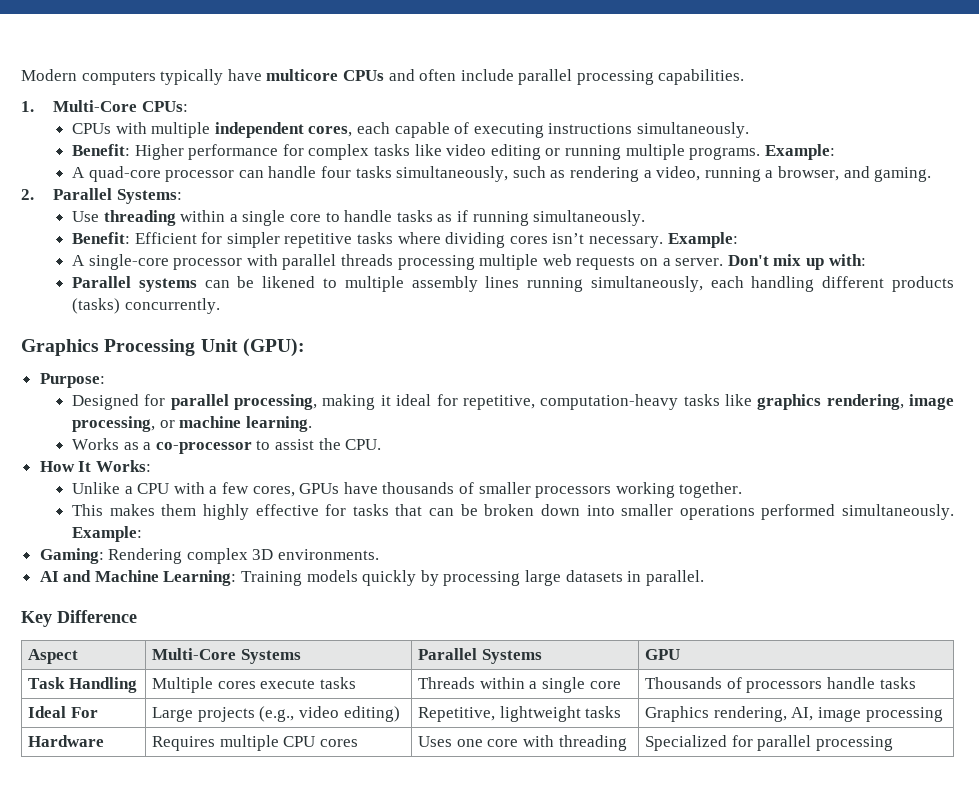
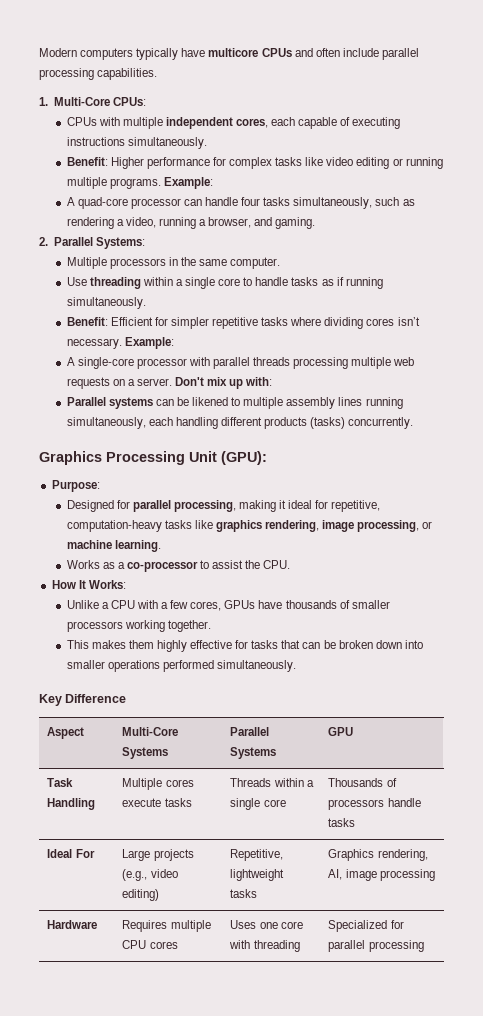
+ Multiple processors in the same computer.
- This makes them highly effective for tasks that can be broken down into smaller operations performed simultaneously. Example:
- Gaming: Rendering complex 3D environments.
- AI and Machine Learning: Training models quickly by processing large datasets in parallel.
+ This makes them highly effective for tasks that can be broken down into smaller operations performed simultaneously.

